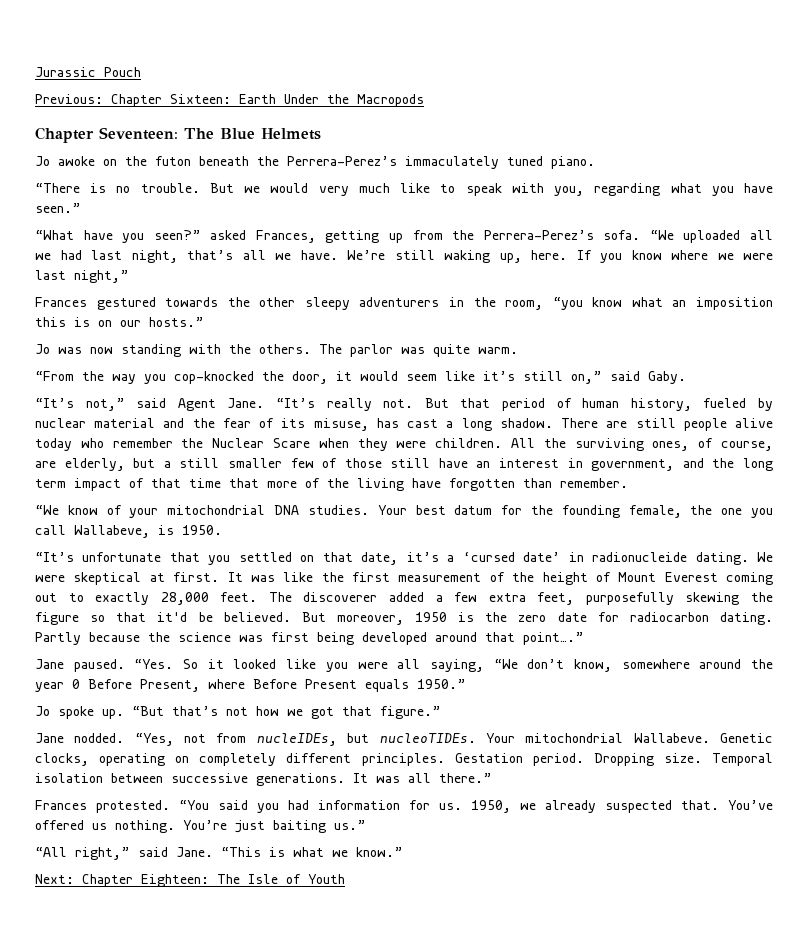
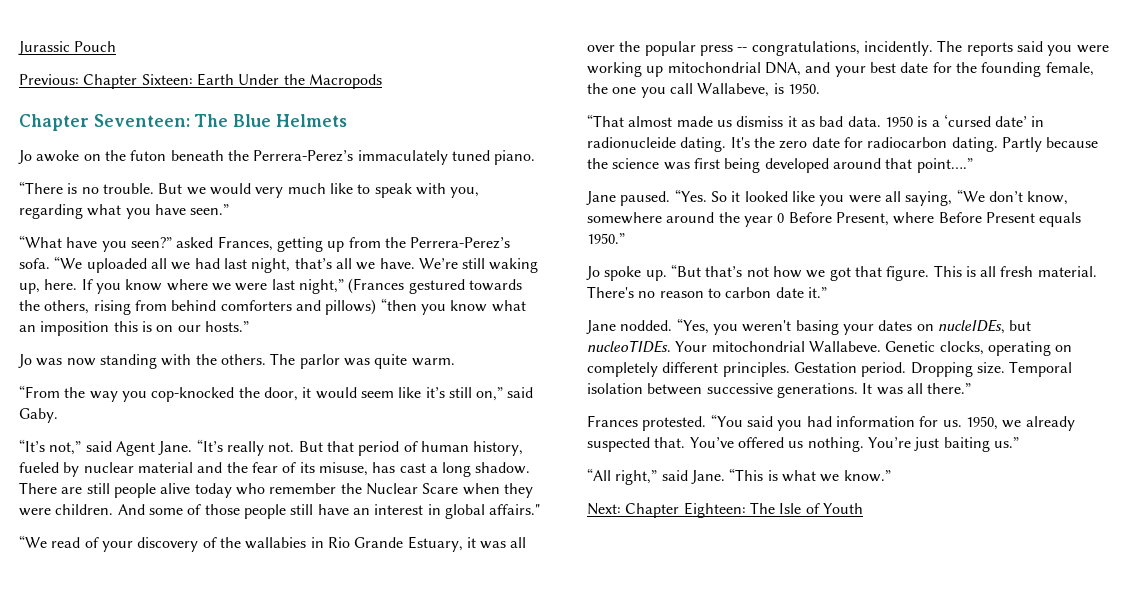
- If you know where we were last night,”
- Frances gestured towards the other sleepy adventurers in the room, “you know what an imposition this is on our hosts.”
+ If you know where we were last night,” (Frances gestured towards the others, rising from behind comforters and pillows) “then you know what an imposition this is on our hosts.”
- All the surviving ones, of course, are elderly, but a still smaller few of those still have an interest in government, and the long term impact of that time that more of the living have forgotten than remember.
- “We know of your mitochondrial DNA studies. Your best datum for the founding female, the one you call Wallabeve, is 1950.
+ And some of those people still have an interest in global affairs."
+ “We read of your discovery of the wallabies in Rio Grande Estuary, it was all over the popular press -- congratulations, incidently. The reports said you were working up mitochondrial DNA, and your best date for the founding female, the one you call Wallabeve, is 1950.
- “It’s unfortunate that you settled on that date, it’s a ‘cursed date’ in radionucleide dating.
+ “That almost made us dismiss it as bad data. 1950 is a ‘cursed date’ in radionucleide dating.
- We were skeptical at first. It was like the first measurement of the height of Mount Everest coming out to exactly 28,000 feet. The discoverer added a few extra feet, purposefully skewing the figure so that it'd be believed. But moreover, 1950 is the zero date for radiocarbon dating.
+ It's the zero date for radiocarbon dating.
- “But that’s not how we got that figure.”
- Jane nodded. “Yes, not from nucleIDEs, but nucleoTIDEs.
+ “But that’s not how we got that figure. This is all fresh material. There's no reason to carbon date it.”
+ Jane nodded. “Yes, you weren't basing your dates on nucleIDEs, but nucleoTIDEs.

